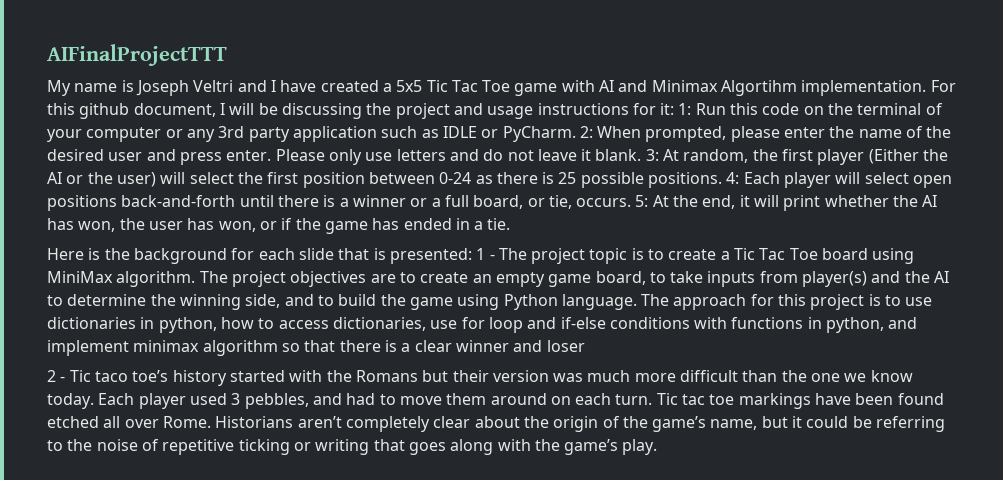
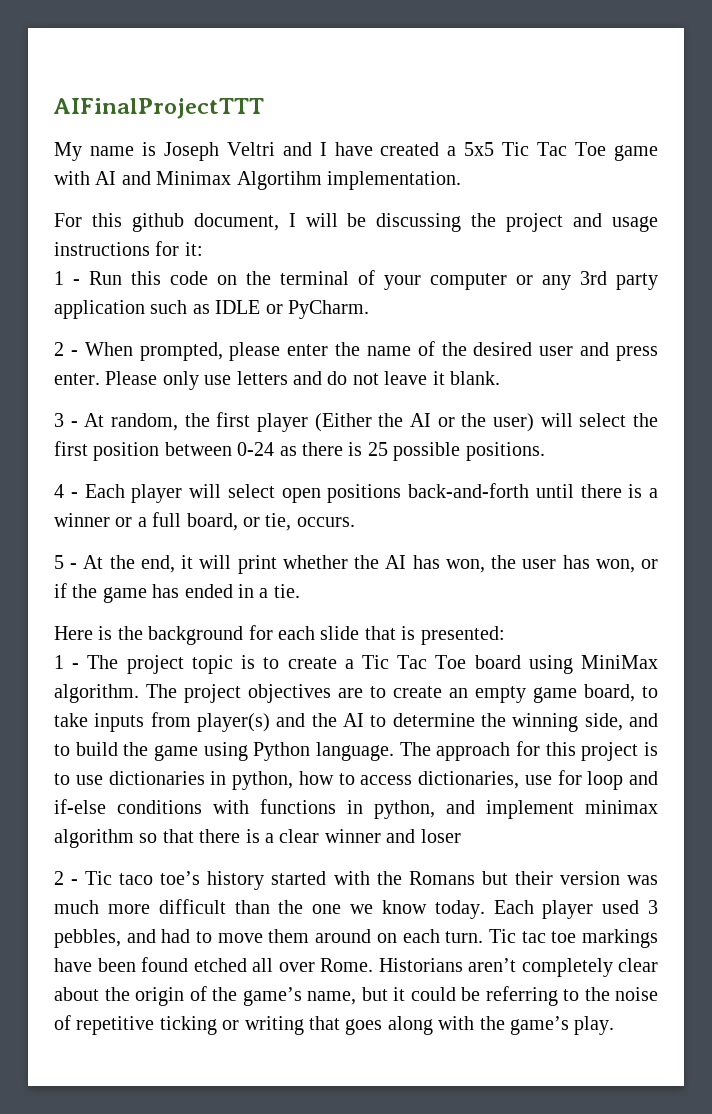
- My name is Joseph Veltri and I have created a 5x5 Tic Tac Toe game with AI and Minimax Algortihm implementation. For this github document, I will be discussing the project and usage instructions for it: 1: Run this code on the terminal of your computer or any 3rd party application such as IDLE or PyCharm. 2: When prompted, please enter the name of the desired user and press enter.
+ My name is Joseph Veltri and I have created a 5x5 Tic Tac Toe game with AI and Minimax Algortihm implementation.
+ For this github document, I will be discussing the project and usage instructions for it:
+ 1 - Run this code on the terminal of your computer or any 3rd party application such as IDLE or PyCharm.
+ 2 - When prompted, please enter the name of the desired user and press enter.
- Please only use letters and do not leave it blank. 3: At random, the first player (Either the AI or the user) will select the first position between 0-24 as there is 25 possible positions. 4: Each player will select open positions back-and-forth until there is a winner or a full board, or tie, occurs. 5: At the end, it will print whether the AI has won, the user has won, or if the game has ended in a tie.
+ Please only use letters and do not leave it blank.
+ 3 - At random, the first player (Either the AI or the user) will select the first position between 0-24 as there is 25 possible positions.
+ 4 - Each player will select open positions back-and-forth until there is a winner or a full board, or tie, occurs.
+ 5 - At the end, it will print whether the AI has won, the user has won, or if the game has ended in a tie.
- Here is the background for each slide that is presented: 1 - The project topic is to create a Tic Tac Toe board using MiniMax algorithm.
+ Here is the background for each slide that is presented:
+ 1 - The project topic is to create a Tic Tac Toe board using MiniMax algorithm.

